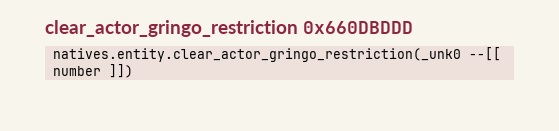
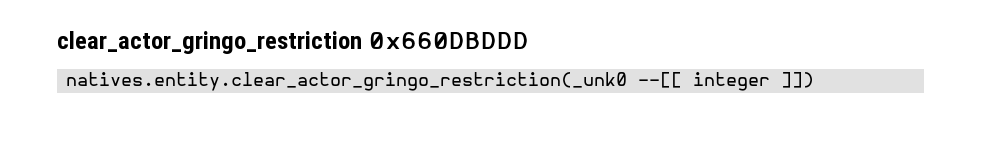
- natives.entity.clear_actor_gringo_restriction(_unk0 --[[ number ]])
+ natives.entity.clear_actor_gringo_restriction(_unk0 --[[ integer ]])

